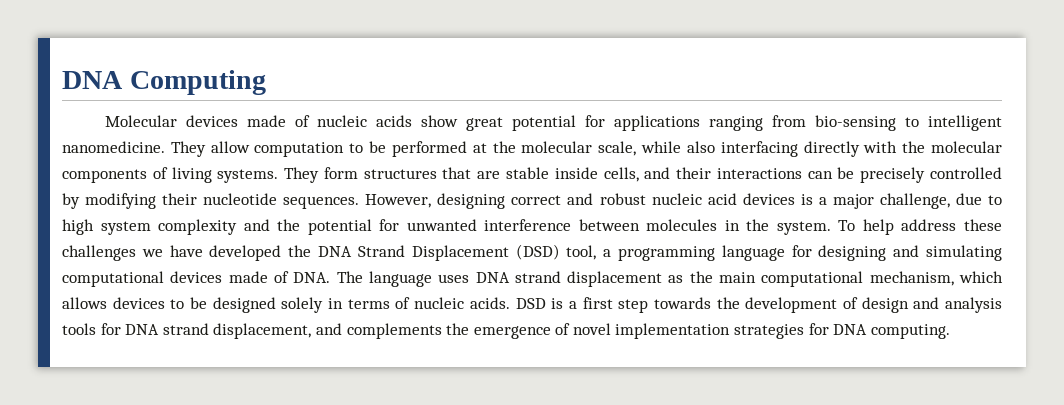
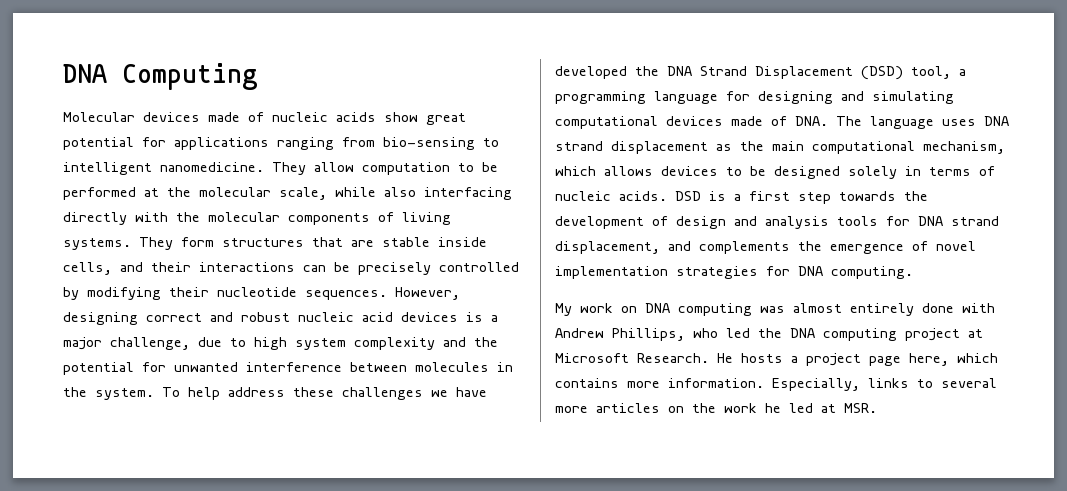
+ My work on DNA computing was almost entirely done with Andrew Phillips, who led the DNA computing project at Microsoft Research. He hosts a project page here, which contains more information. Especially, links to several more articles on the work he led at MSR.

